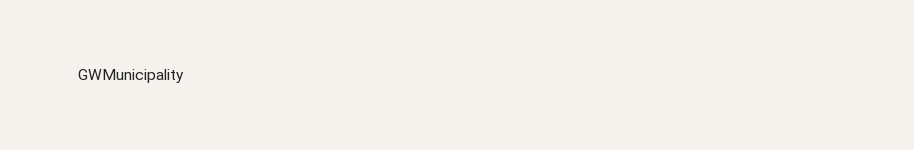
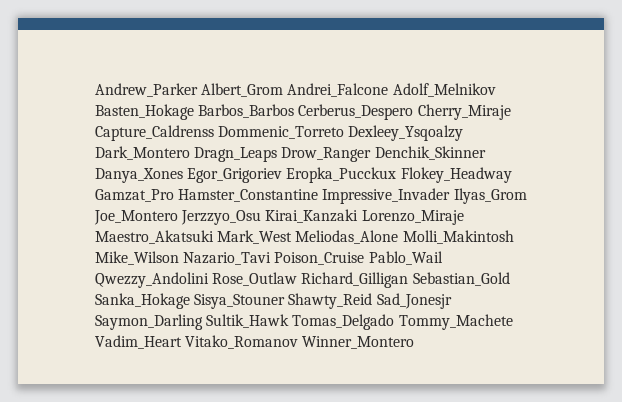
- GWMunicipality
+ Andrew_Parker Albert_Grom Andrei_Falcone Adolf_Melnikov Basten_Hokage Barbos_Barbos Cerberus_Despero Cherry_Miraje Capture_Caldrenss Dommenic_Torreto Dexleey_Ysqoalzy Dark_Montero Dragn_Leaps Drow_Ranger Denchik_Skinner Danya_Xones Egor_Grigoriev Eropka_Pucckux Flokey_Headway Gamzat_Pro Hamster_Constantine Impressive_Invader Ilyas_Grom Joe_Montero Jerzzyo_Osu Kirai_Kanzaki Lorenzo_Miraje Maestro_Akatsuki Mark_West Meliodas_Alone Molli_Makintosh Mike_Wilson Nazario_Tavi Poison_Cruise Pablo_Wail Qwezzy_Andolini Rose_Outlaw Richard_Gilligan Sebastian_Gold Sanka_Hokage Sisya_Stouner Shawty_Reid Sad_Jonesjr Saymon_Darling Sultik_Hawk Tomas_Delgado Tommy_Machete Vadim_Heart Vitako_Romanov Winner_Montero

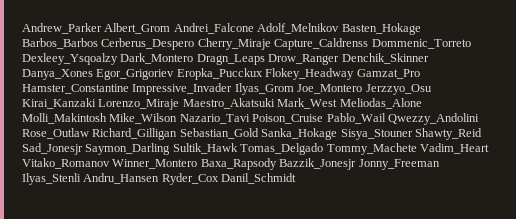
- Andrew_Parker Albert_Grom Andrei_Falcone Adolf_Melnikov Basten_Hokage Barbos_Barbos Cerberus_Despero Cherry_Miraje Capture_Caldrenss Dommenic_Torreto Dexleey_Ysqoalzy Dark_Montero Dragn_Leaps Drow_Ranger Denchik_Skinner Danya_Xones Egor_Grigoriev Eropka_Pucckux Flokey_Headway Gamzat_Pro Hamster_Constantine Impressive_Invader Ilyas_Grom Joe_Montero Jerzzyo_Osu Kirai_Kanzaki Lorenzo_Miraje Maestro_Akatsuki Mark_West Meliodas_Alone Molli_Makintosh Mike_Wilson Nazario_Tavi Poison_Cruise Pablo_Wail Qwezzy_Andolini Rose_Outlaw Richard_Gilligan Sebastian_Gold Sanka_Hokage Sisya_Stouner Shawty_Reid Sad_Jonesjr Saymon_Darling Sultik_Hawk Tomas_Delgado Tommy_Machete Vadim_Heart Vitako_Romanov Winner_Montero
+ Andrew_Parker Albert_Grom Andrei_Falcone Adolf_Melnikov Basten_Hokage Barbos_Barbos Cerberus_Despero Cherry_Miraje Capture_Caldrenss Dommenic_Torreto Dexleey_Ysqoalzy Dark_Montero Dragn_Leaps Drow_Ranger Denchik_Skinner Danya_Xones Egor_Grigoriev Eropka_Pucckux Flokey_Headway Gamzat_Pro Hamster_Constantine Impressive_Invader Ilyas_Grom Joe_Montero Jerzzyo_Osu Kirai_Kanzaki Lorenzo_Miraje Maestro_Akatsuki Mark_West Meliodas_Alone Molli_Makintosh Mike_Wilson Nazario_Tavi Poison_Cruise Pablo_Wail Qwezzy_Andolini Rose_Outlaw Richard_Gilligan Sebastian_Gold Sanka_Hokage Sisya_Stouner Shawty_Reid Sad_Jonesjr Saymon_Darling Sultik_Hawk Tomas_Delgado Tommy_Machete Vadim_Heart Vitako_Romanov Winner_Montero Baxa_Rapsody Bazzik_Jonesjr Jonny_Freeman Ilyas_Stenli Andru_Hansen Ryder_Cox Danil_Schmidt

